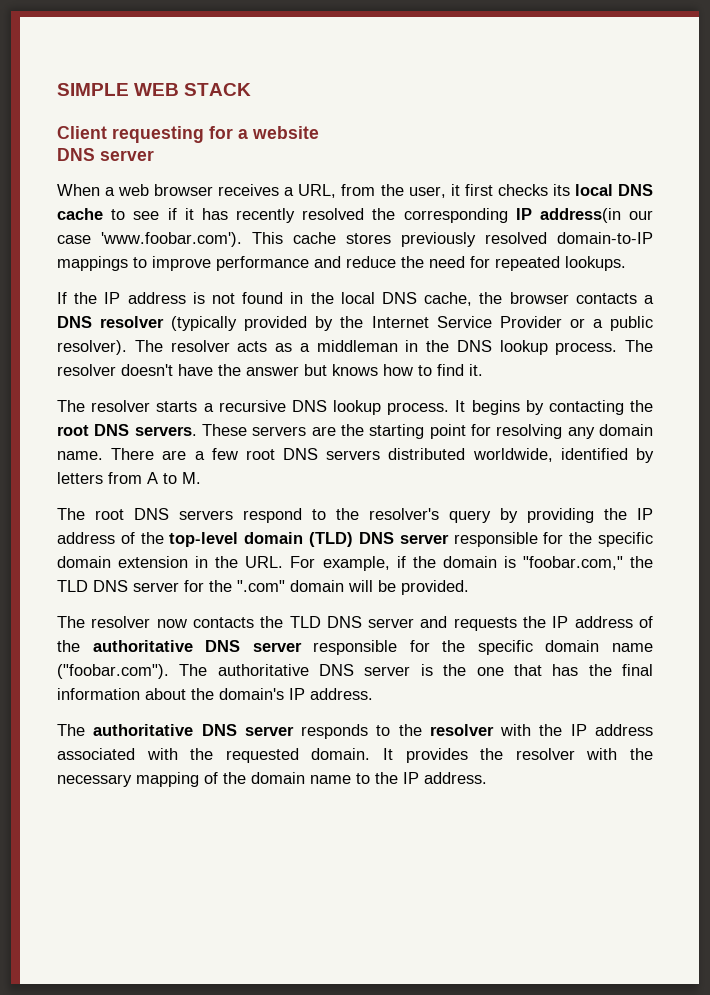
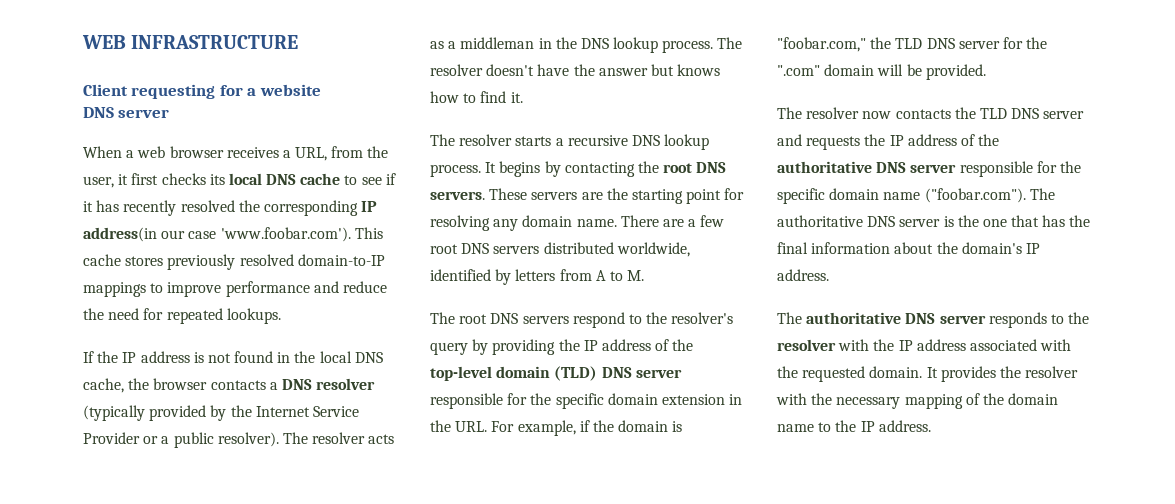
- SIMPLE WEB STACK
+ WEB INFRASTRUCTURE

